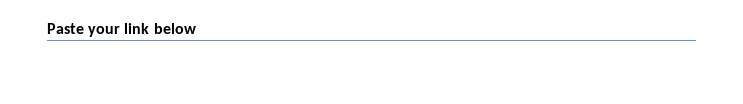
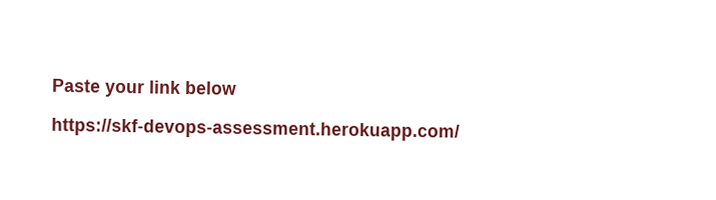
+ https://skf-devops-assessment.herokuapp.com/

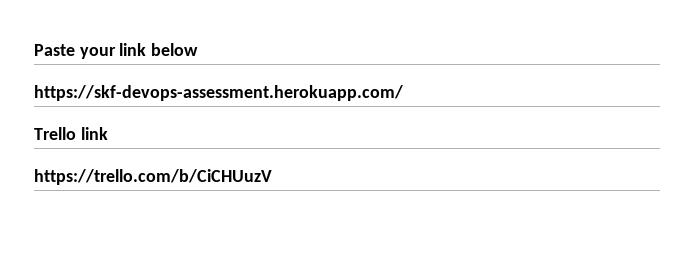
+ Trello link
+ https://trello.com/b/CiCHUuzV

